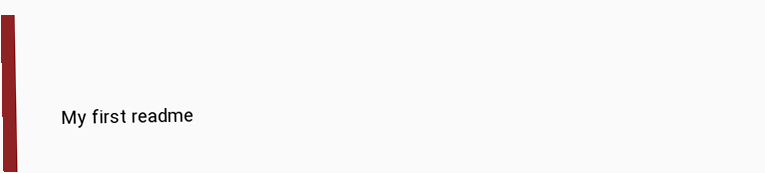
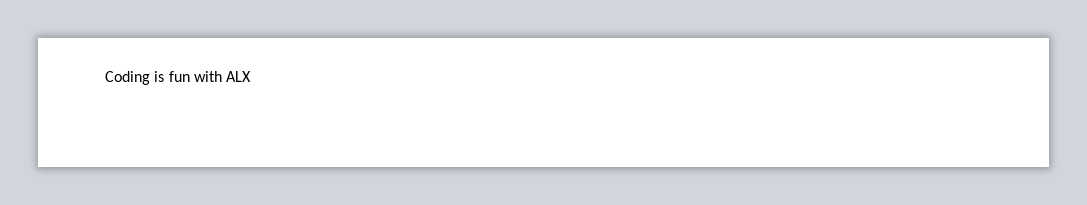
- My first readme
+ Coding is fun with ALX

